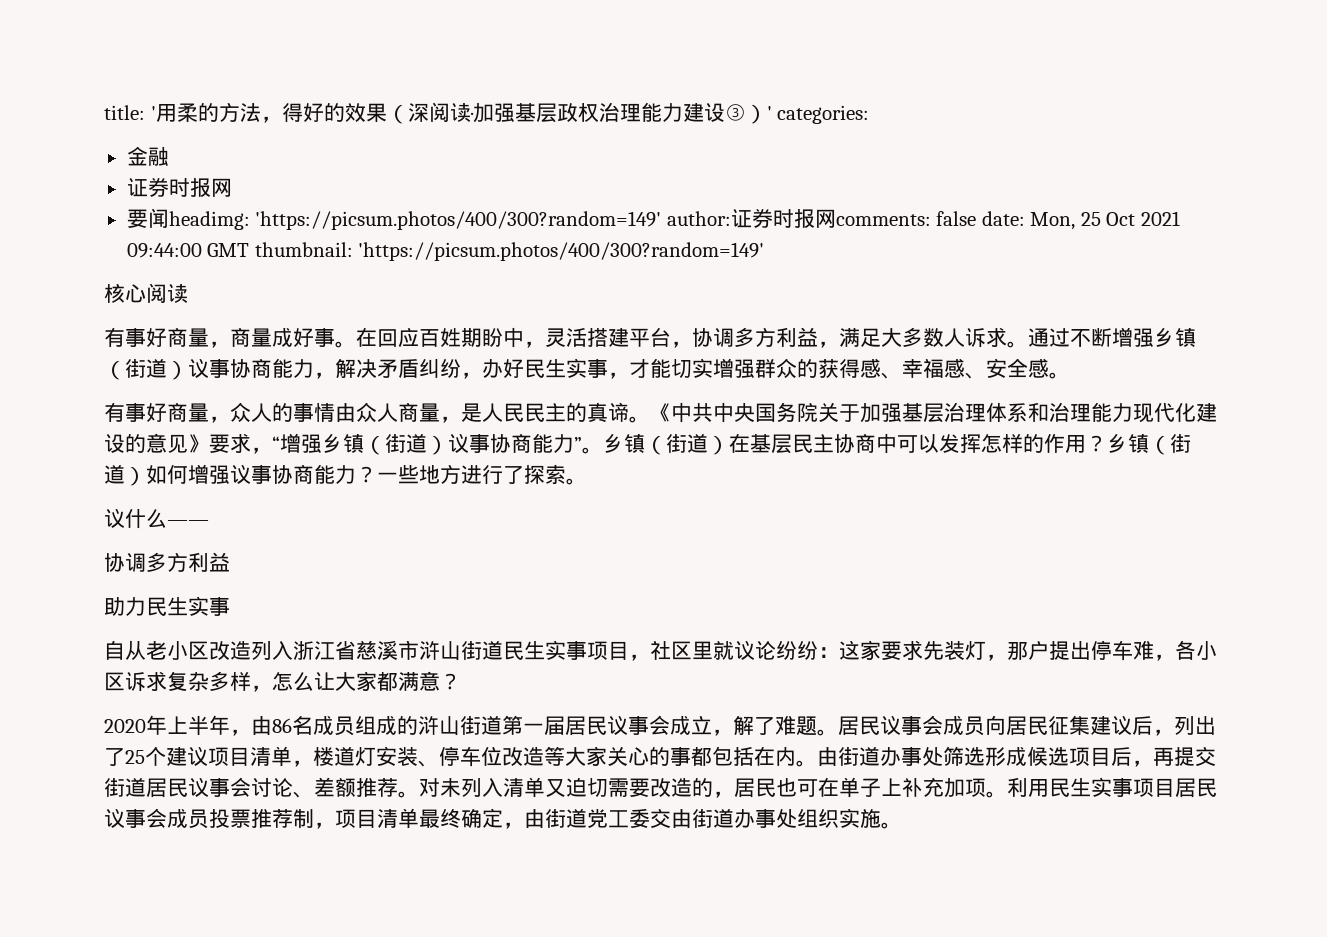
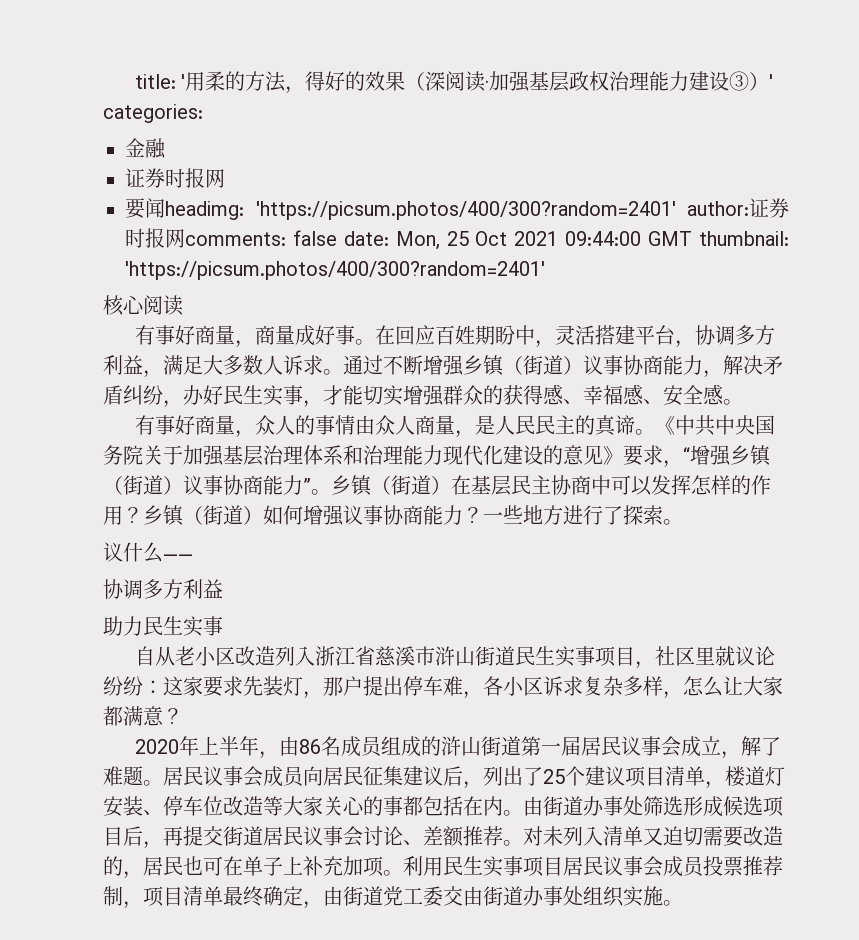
- 要闻headimg: 'https://picsum.photos/400/300?random=149' author:证券时报网comments: false date: Mon, 25 Oct 2021 09:44:00 GMT thumbnail: 'https://picsum.photos/400/300?random=149'
+ 要闻headimg: 'https://picsum.photos/400/300?random=2401' author:证券时报网comments: false date: Mon, 25 Oct 2021 09:44:00 GMT thumbnail: 'https://picsum.photos/400/300?random=2401'

